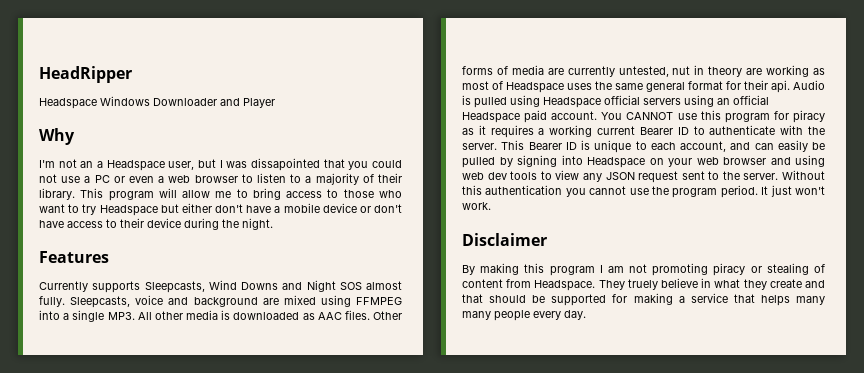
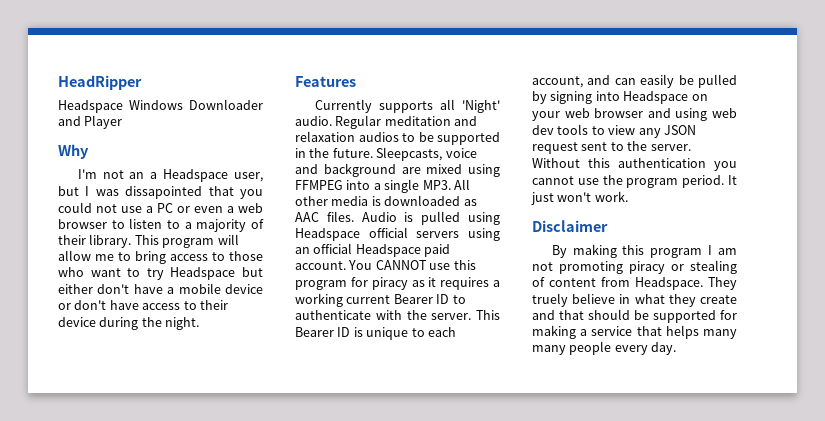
- Currently supports Sleepcasts, Wind Downs and Night SOS almost fully.
+ Currently supports all 'Night' audio. Regular meditation and relaxation audios to be supported in the future.
- Other forms of media are currently untested, nut in theory are working as most of Headspace uses the same general format for their api.

